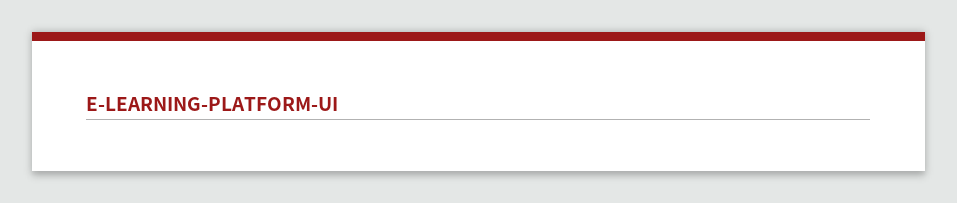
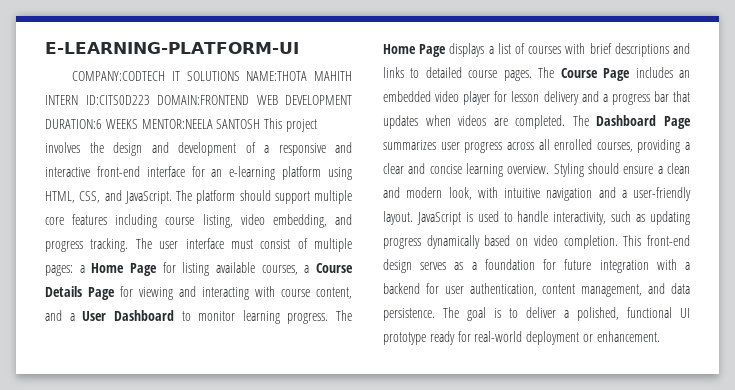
+ COMPANY:CODTECH IT SOLUTIONS NAME:THOTA MAHITH INTERN ID:CITS0D223 DOMAIN:FRONTEND WEB DEVELOPMENT DURATION:6 WEEKS MENTOR:NEELA SANTOSH This project involves the design and development of a responsive and interactive front-end interface for an e-learning platform using HTML, CSS, and JavaScript. The platform should support multiple core features including course listing, video embedding, and progress tracking. The user interface must consist of multiple pages: a Home Page for listing available courses, a Course Details Page for viewing and interacting with course content, and a User Dashboard to monitor learning progress. The Home Page displays a list of courses with brief descriptions and links to detailed course pages. The Course Page includes an embedded video player for lesson delivery and a progress bar that updates when videos are completed. The Dashboard Page summarizes user progress across all enrolled courses, providing a clear and concise learning overview. Styling should ensure a clean and modern look, with intuitive navigation and a user-friendly layout. JavaScript is used to handle interactivity, such as updating progress dynamically based on video completion. This front-end design serves as a foundation for future integration with a backend for user authentication, content management, and data persistence. The goal is to deliver a polished, functional UI prototype ready for real-world deployment or enhancement.

